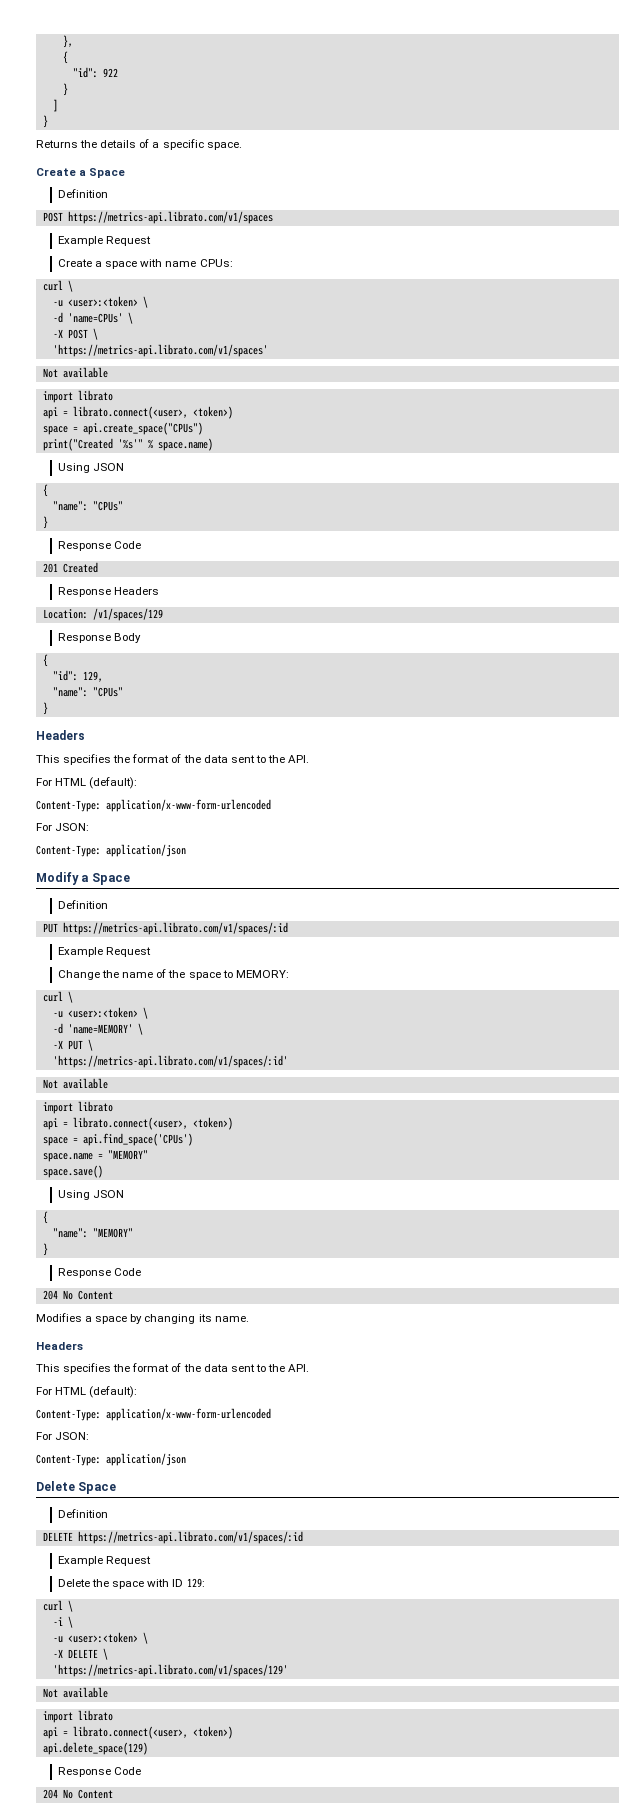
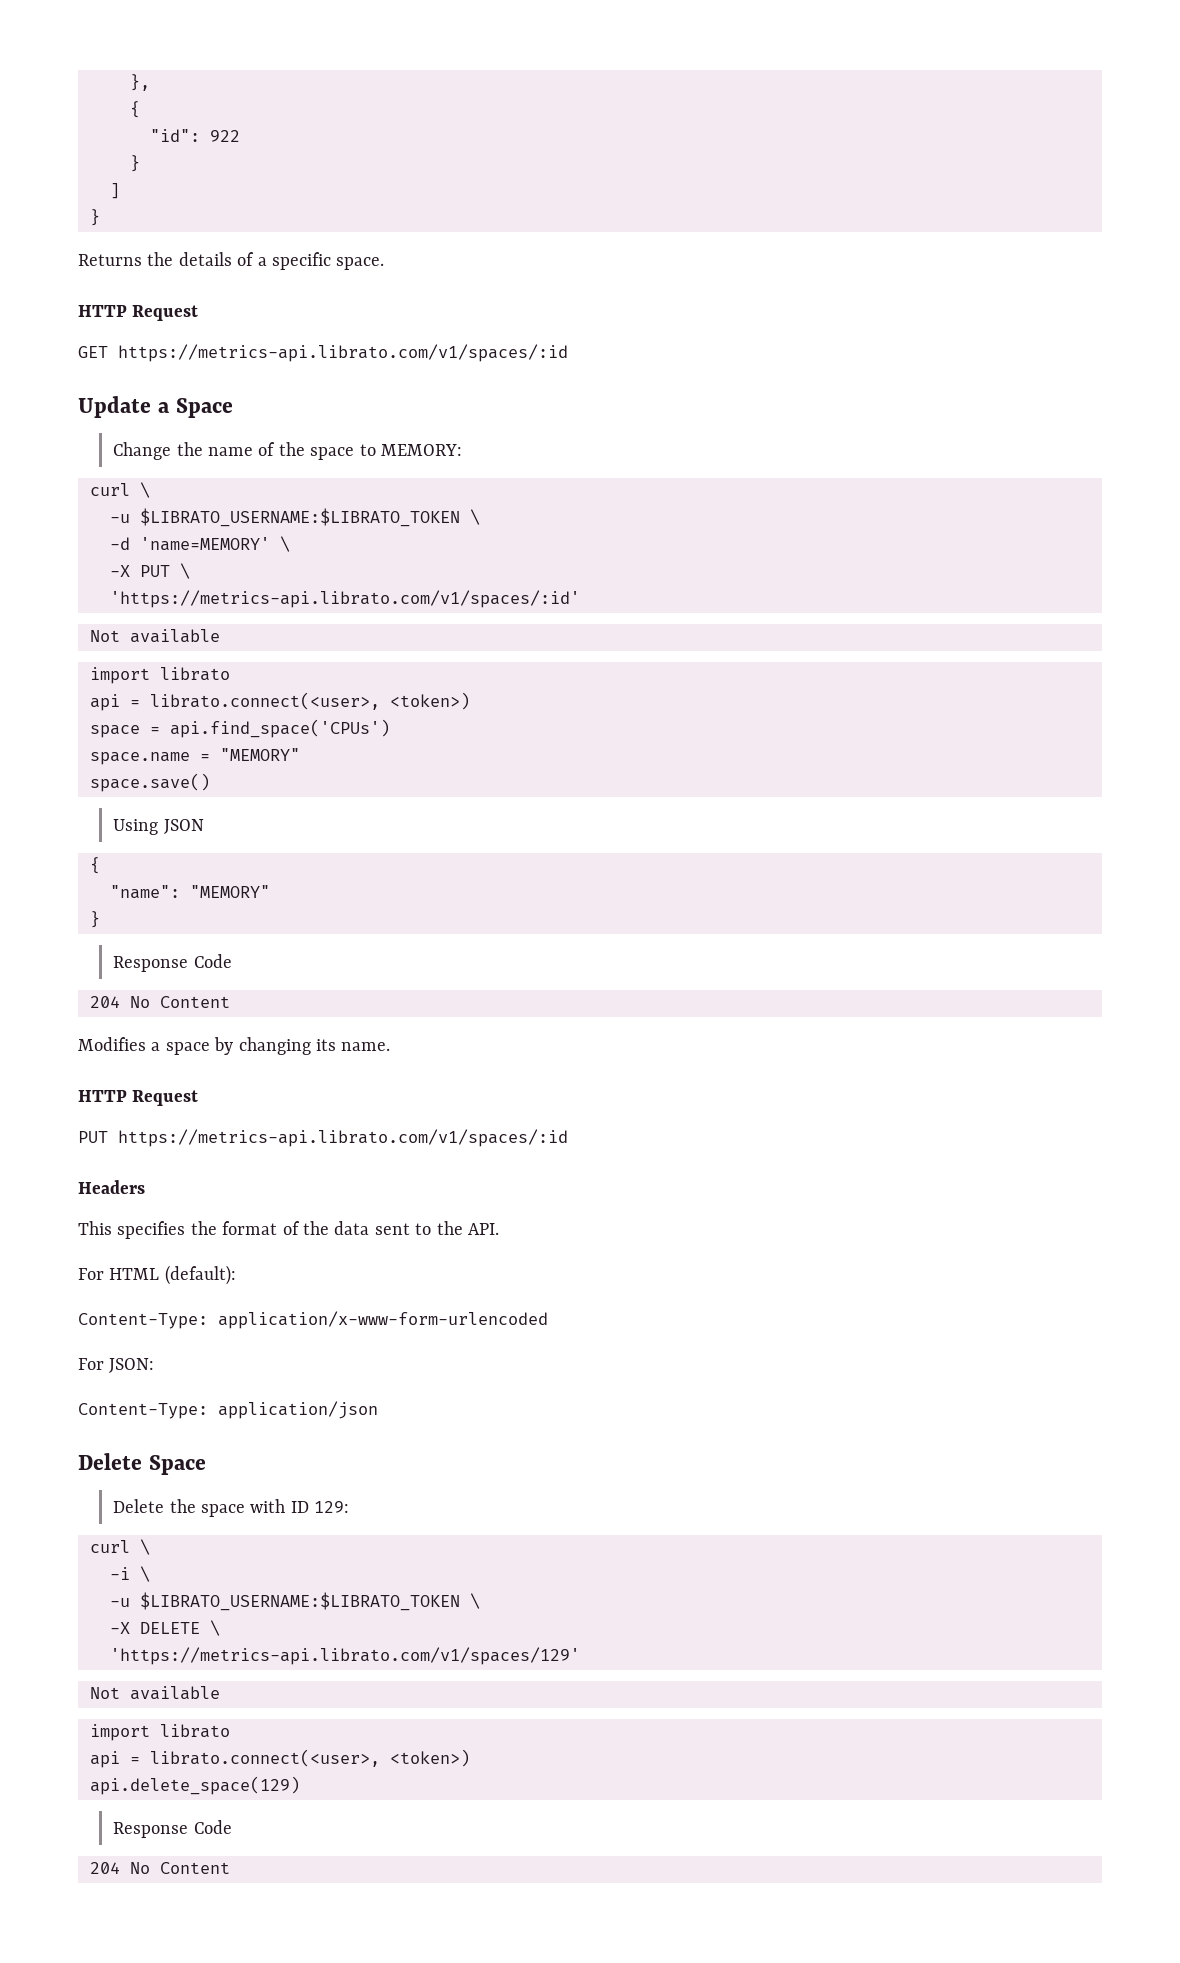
  Returns the details of a specific space.
- Create a Space
- Definition
- POST https://metrics-api.librato.com/v1/spaces
- Example Request
- Create a space with name CPUs:
- curl \
- -u <user>:<token> \
- -d 'name=CPUs' \
- -X POST \
- 'https://metrics-api.librato.com/v1/spaces'
- Not available
- import librato
- api = librato.connect(<user>, <token>)
- space = api.create_space("CPUs")
- print("Created '%s'" % space.name)
- Using JSON
- {
- "name": "CPUs"
- }
- Response Code
- 201 Created
- Response Headers
- Location: /v1/spaces/129
- Response Body
- {
- "id": 129,
- "name": "CPUs"
- }
- Headers
- This specifies the format of the data sent to the API.
- For HTML (default):
- Content-Type: application/x-www-form-urlencoded
- For JSON:
- Content-Type: application/json
- Modify a Space
- Definition
- PUT https://metrics-api.librato.com/v1/spaces/:id
- Example Request
+ HTTP Request
+ GET https://metrics-api.librato.com/v1/spaces/:id
+ Update a Space
  Change the name of the space to MEMORY:
  curl \
- -u <user>:<token> \
+ -u $LIBRATO_USERNAME:$LIBRATO_TOKEN \
  Modifies a space by changing its name.
+ HTTP Request
+ PUT https://metrics-api.librato.com/v1/spaces/:id
  Delete Space
- Definition
- DELETE https://metrics-api.librato.com/v1/spaces/:id
- Example Request
  -i \
- -u <user>:<token> \
+ -u $LIBRATO_USERNAME:$LIBRATO_TOKEN \

